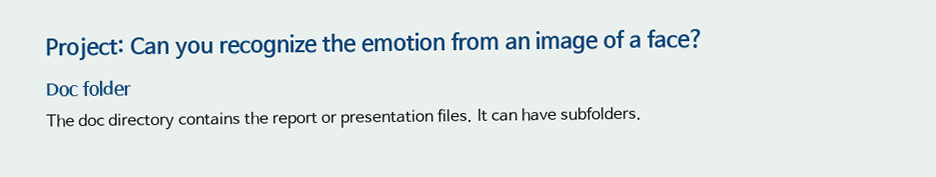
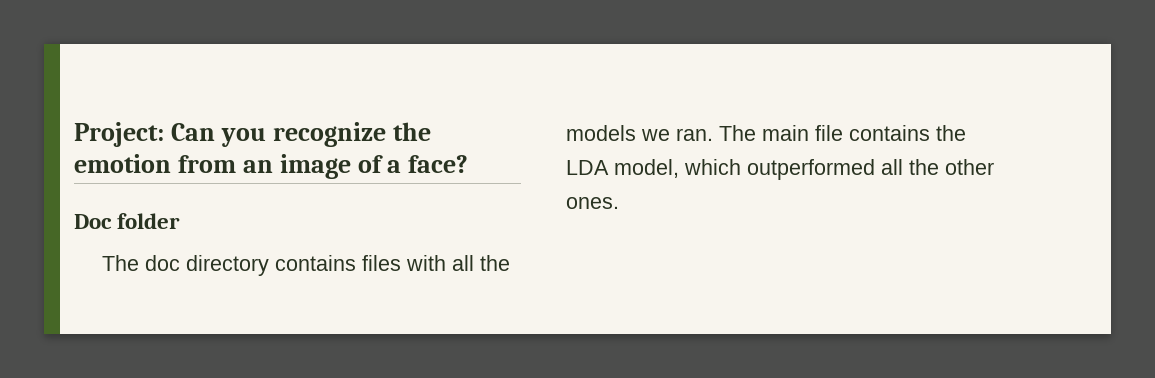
- The doc directory contains the report or presentation files. It can have subfolders.
+ The doc directory contains files with all the models we ran. The main file contains the LDA model, which outperformed all the other ones.

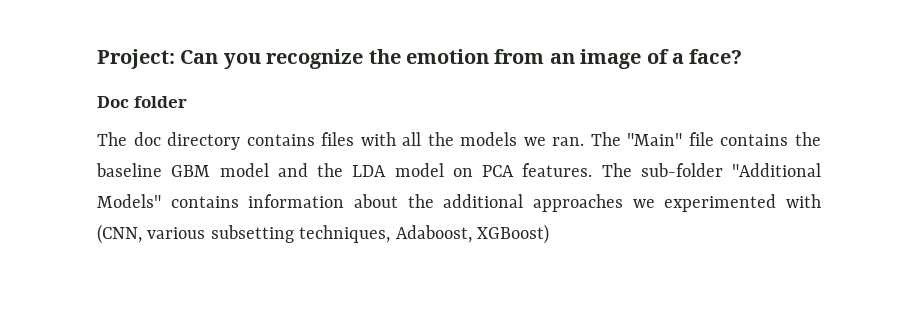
- The main file contains the LDA model, which outperformed all the other ones.
+ The "Main" file contains the baseline GBM model and the LDA model on PCA features. The sub-folder "Additional Models" contains information about the additional approaches we experimented with (CNN, various subsetting techniques, Adaboost, XGBoost)

